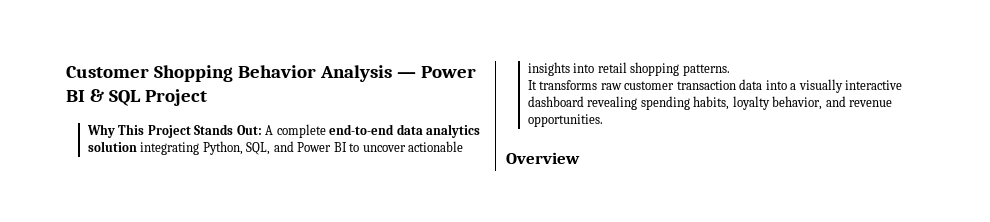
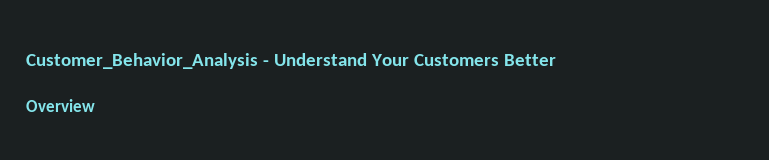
- Customer Shopping Behavior Analysis — Power BI & SQL Project
- Why This Project Stands Out: A complete end-to-end data analytics solution integrating Python, SQL, and Power BI to uncover actionable insights into retail shopping patterns.
- It transforms raw customer transaction data into a visually interactive dashboard revealing spending habits, loyalty behavior, and revenue opportunities.
+ Customer_Behavior_Analysis - Understand Your Customers Better

